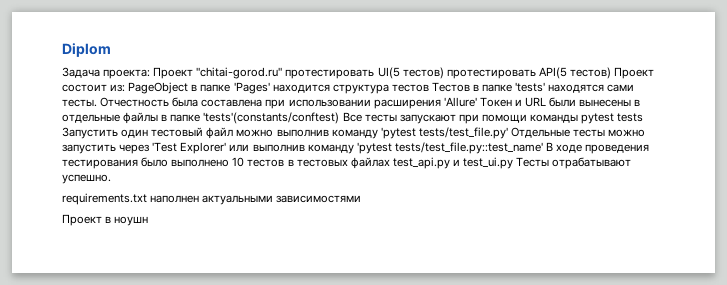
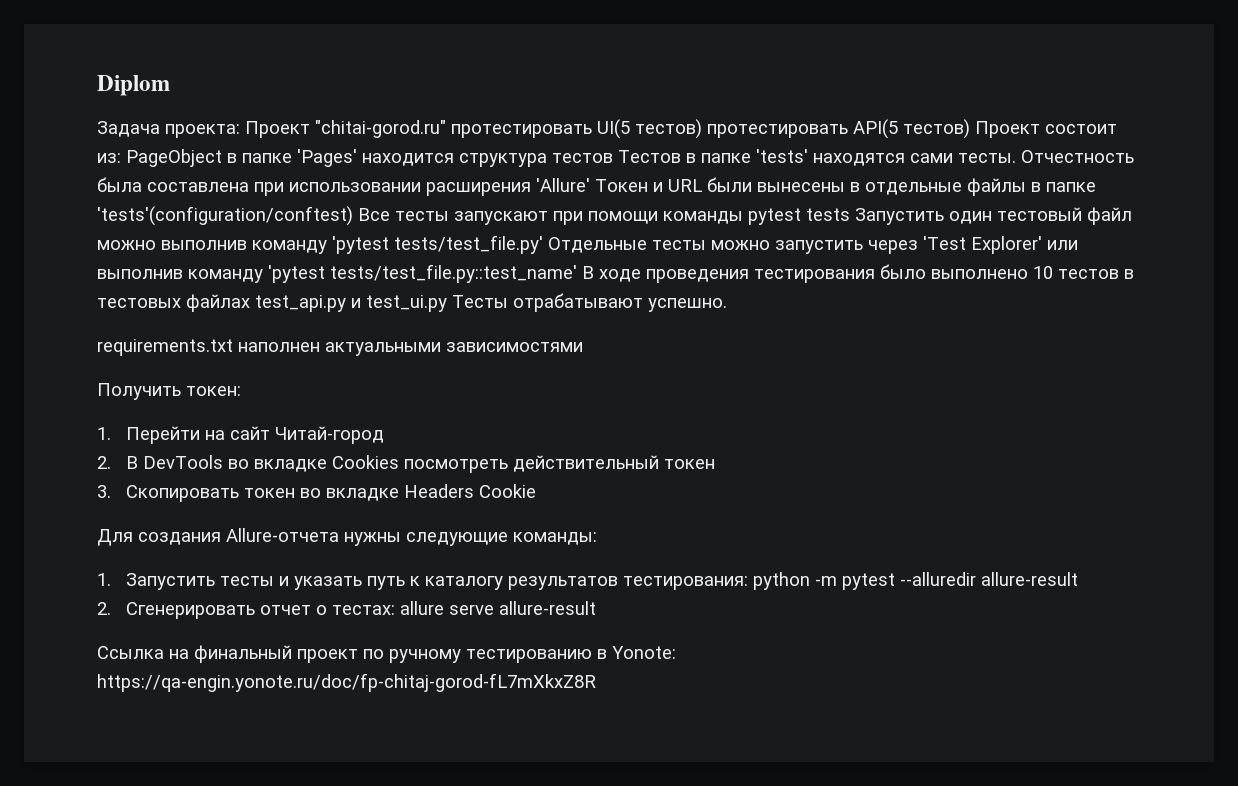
- Отчестность была составлена при использовании расширения 'Allure' Токен и URL были вынесены в отдельные файлы в папке 'tests'(constants/conftest) Все тесты запускают при помощи команды pytest tests Запустить один тестовый файл можно выполнив команду 'pytest tests/test_file.py' Отдельные тесты можно запустить через 'Test Explorer' или выполнив команду 'pytest tests/test_file.py::test_name' В ходе проведения тестирования было выполнено 10 тестов в тестовых файлах test_api.py и test_ui.py Тесты отрабатывают успешно.
+ Отчестность была составлена при использовании расширения 'Allure' Токен и URL были вынесены в отдельные файлы в папке 'tests'(configuration/conftest) Все тесты запускают при помощи команды pytest tests Запустить один тестовый файл можно выполнив команду 'pytest tests/test_file.py' Отдельные тесты можно запустить через 'Test Explorer' или выполнив команду 'pytest tests/test_file.py::test_name' В ходе проведения тестирования было выполнено 10 тестов в тестовых файлах test_api.py и test_ui.py Тесты отрабатывают успешно.
- Проект в ноушн
+ Получить токен:
+ 1. Перейти на сайт Читай-город
+ 2. В DevTools во вкладке Сookies посмотреть действительный токен
+ 3. Скопировать токен во вкладке Headers Cookie
+ Для создания Allure-отчета нужны следующие команды:
+ 1. Запустить тесты и указать путь к каталогу результатов тестирования: python -m pytest --alluredir allure-result
+ 2. Сгенерировать отчет о тестах: allure serve allure-result
+ Ссылка на финальный проект по ручному тестированию в Yonote: https://qa-engin.yonote.ru/doc/fp-chitaj-gorod-fL7mXkxZ8R

